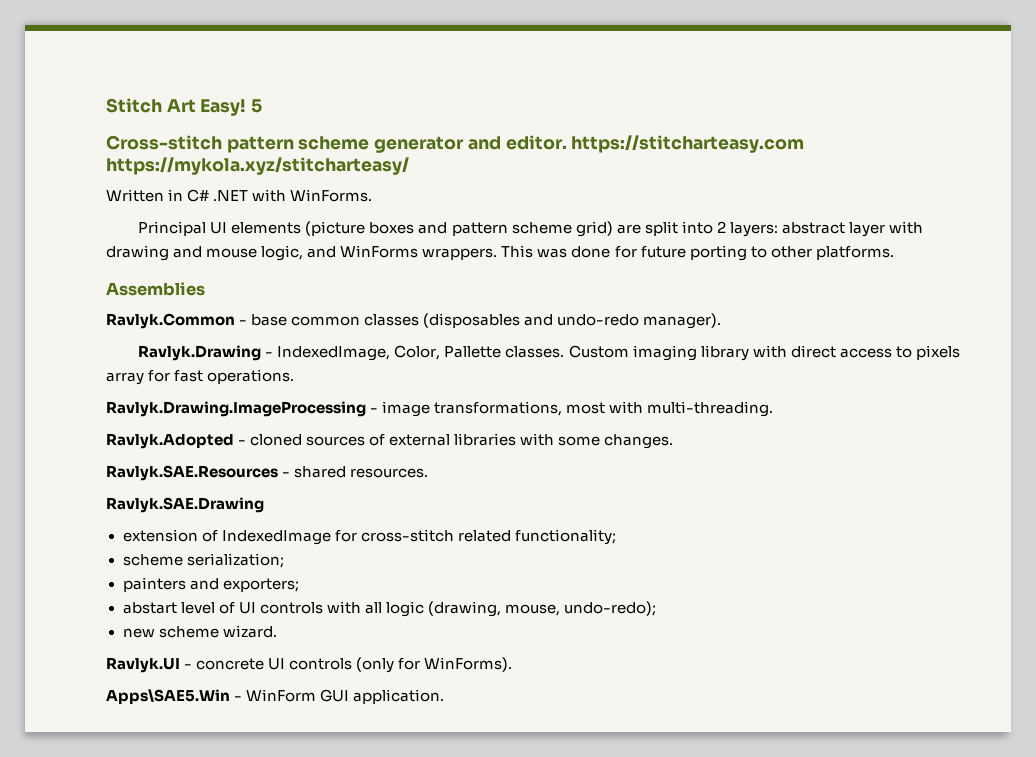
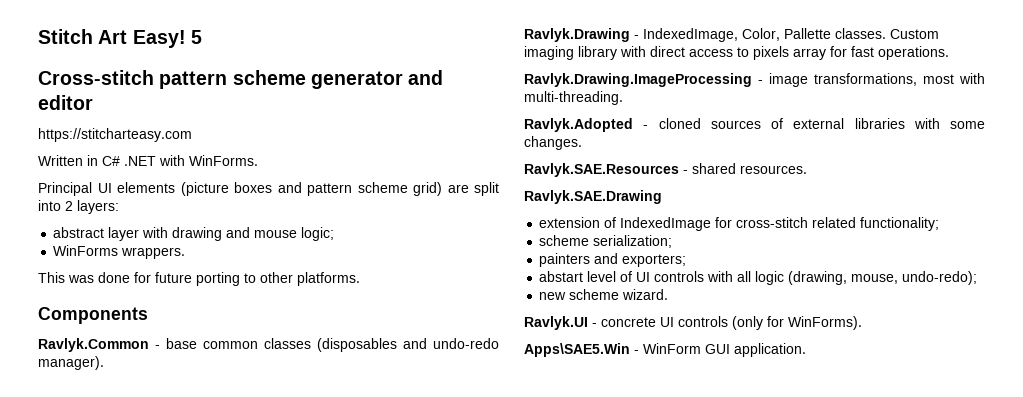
- Cross-stitch pattern scheme generator and editor. https://stitcharteasy.com https://mykola.xyz/stitcharteasy/
+ Cross-stitch pattern scheme generator and editor
+ https://stitcharteasy.com
- Principal UI elements (picture boxes and pattern scheme grid) are split into 2 layers: abstract layer with drawing and mouse logic, and WinForms wrappers. This was done for future porting to other platforms.
+ Principal UI elements (picture boxes and pattern scheme grid) are split into 2 layers:
+ abstract layer with drawing and mouse logic;
+ WinForms wrappers.
+ This was done for future porting to other platforms.
- Assemblies
+ Components

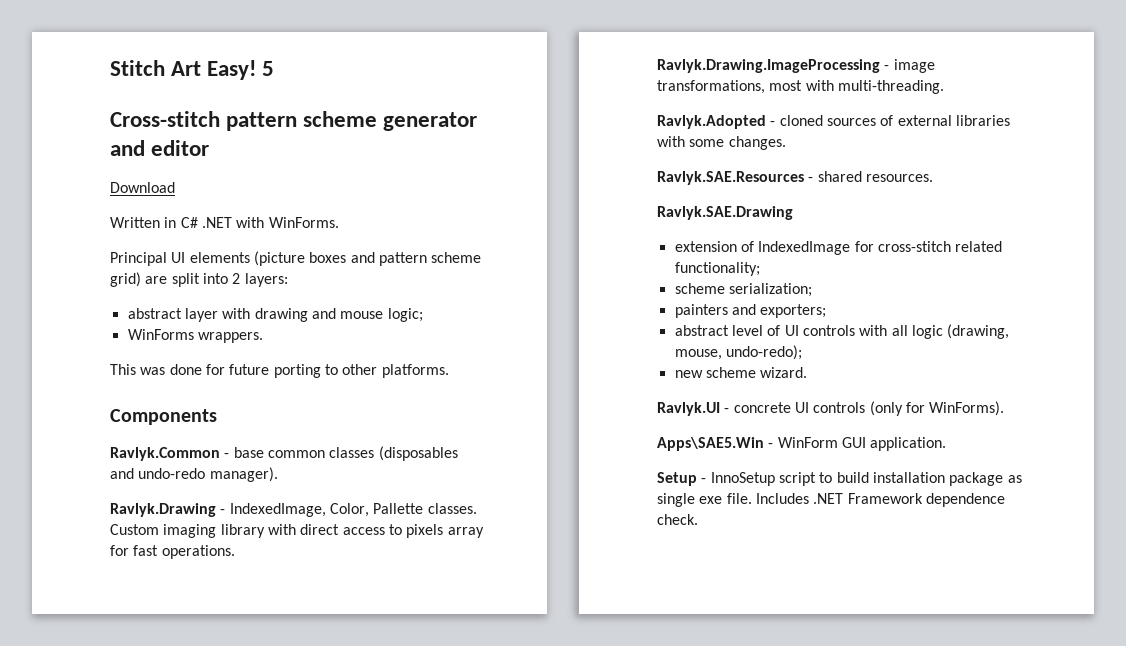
- https://stitcharteasy.com
+ Download
- abstart level of UI controls with all logic (drawing, mouse, undo-redo);
+ abstract level of UI controls with all logic (drawing, mouse, undo-redo);
+ Setup - InnoSetup script to build installation package as single exe file. Includes .NET Framework dependence check.

